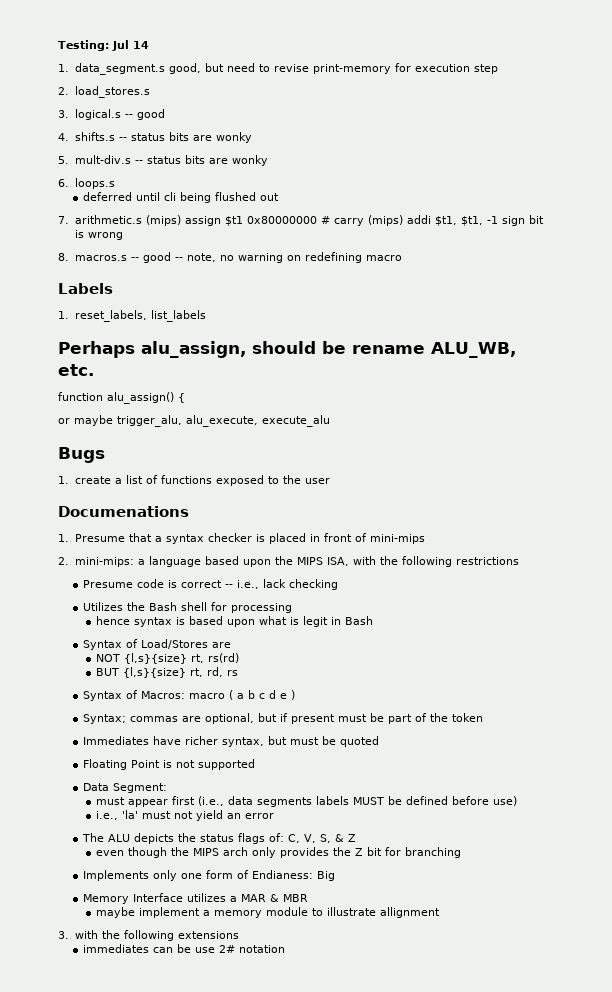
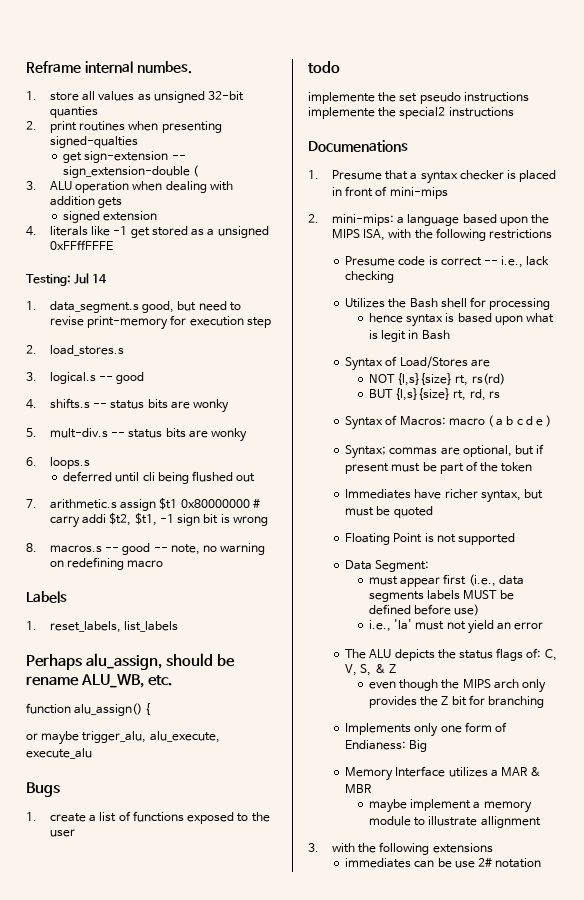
+ Reframe internal numbes.
+ 1. store all values as unsigned 32-bit quanties
+ 2. print routines when presenting signed-qualties
+ get sign-extension -- sign_extension-double (
+ 3. ALU operation when dealing with addition gets
+ signed extension
+ 4. literals like -1 get stored as a unsigned 0xFFffFFFE
- 7. arithmetic.s (mips) assign $t1 0x80000000 # carry (mips) addi $t1, $t1, -1 sign bit is wrong
+ 7. arithmetic.s assign $t1 0x80000000 # carry addi $t2, $t1, -1 sign bit is wrong
+ todo
+ implemente the set pseudo instructions implemente the special2 instructions

